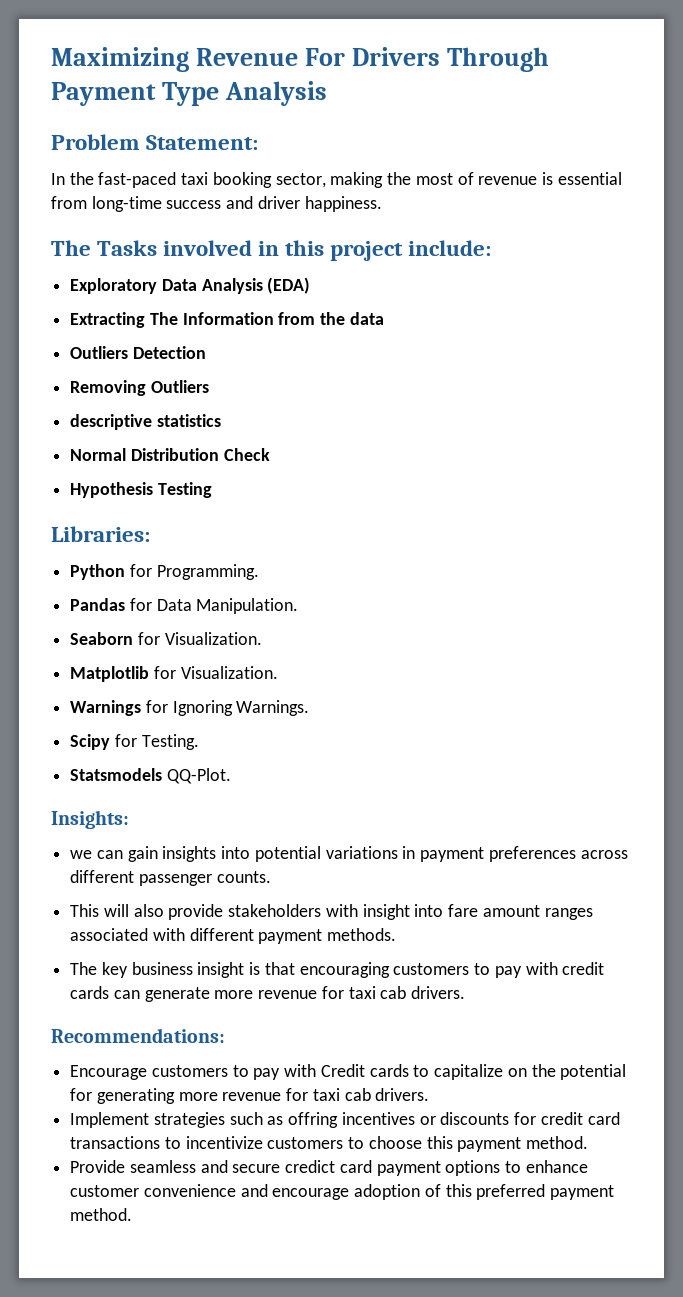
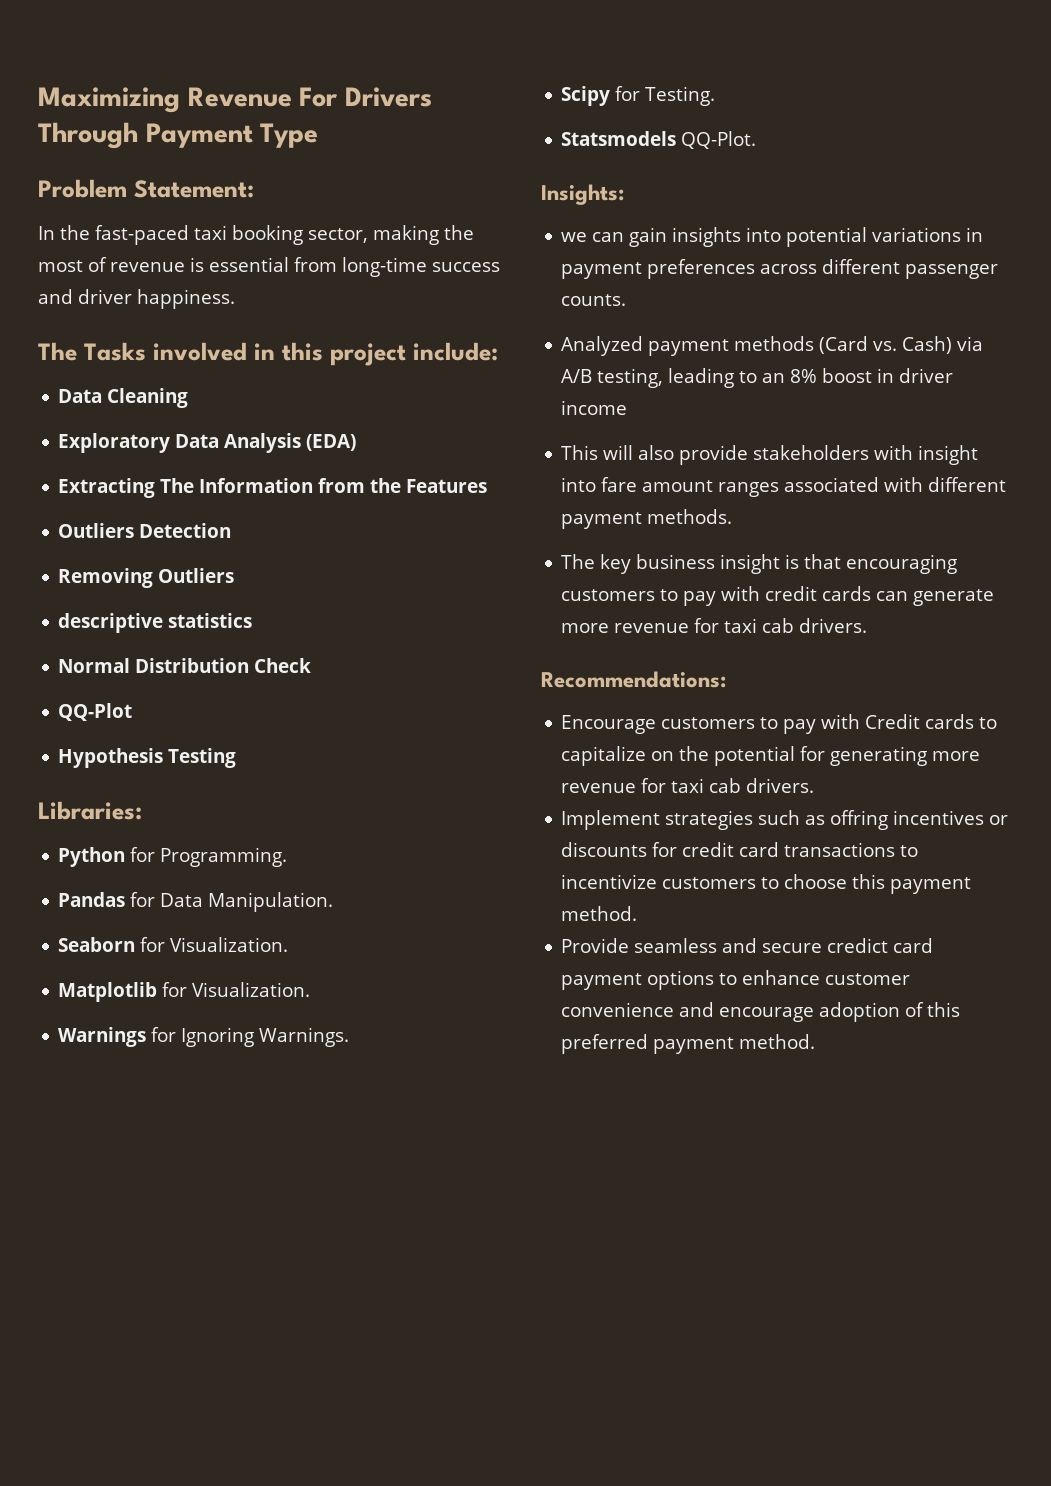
- Maximizing Revenue For Drivers Through Payment Type Analysis
+ Maximizing Revenue For Drivers Through Payment Type
+ Data Cleaning
- Extracting The Information from the data
+ Extracting The Information from the Features
+ QQ-Plot
+ Analyzed payment methods (Card vs. Cash) via A/B testing, leading to an 8% boost in driver income

